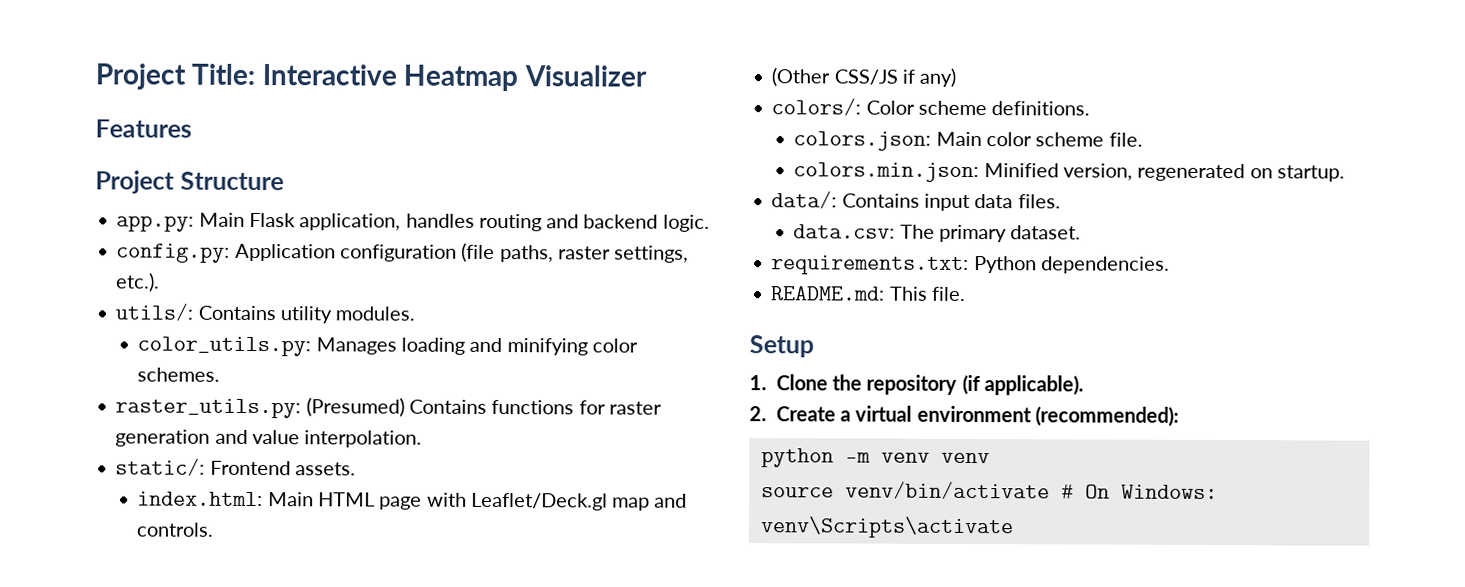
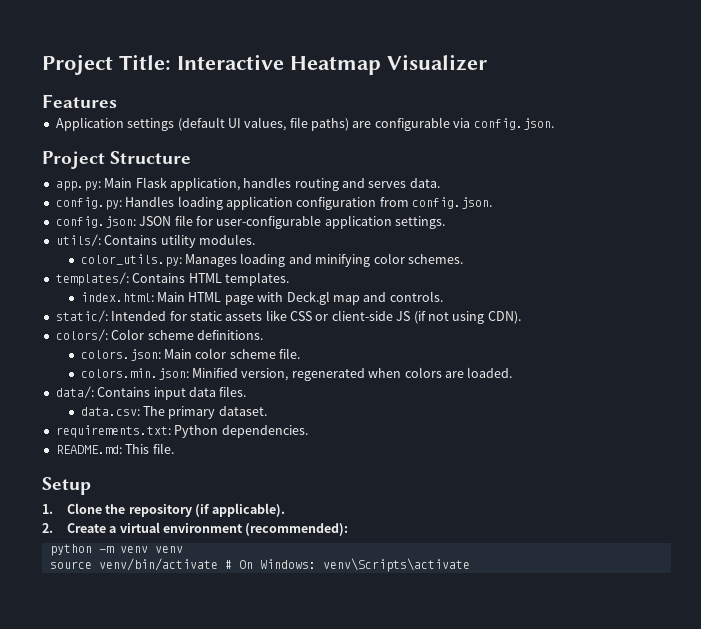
+ Application settings (default UI values, file paths) are configurable via config.json.
- app.py: Main Flask application, handles routing and backend logic.
+ app.py: Main Flask application, handles routing and serves data.
- config.py: Application configuration (file paths, raster settings, etc.).
+ config.py: Handles loading application configuration from config.json.
+ config.json: JSON file for user-configurable application settings.
- raster_utils.py: (Presumed) Contains functions for raster generation and value interpolation.
- static/: Frontend assets.
+ templates/: Contains HTML templates.
- index.html: Main HTML page with Leaflet/Deck.gl map and controls.
+ index.html: Main HTML page with Deck.gl map and controls.
- (Other CSS/JS if any)
+ static/: Intended for static assets like CSS or client-side JS (if not using CDN).
- colors.min.json: Minified version, regenerated on startup.
+ colors.min.json: Minified version, regenerated when colors are loaded.

